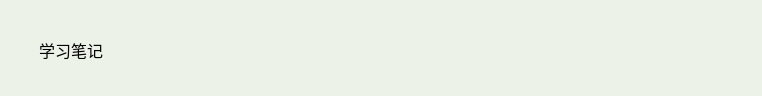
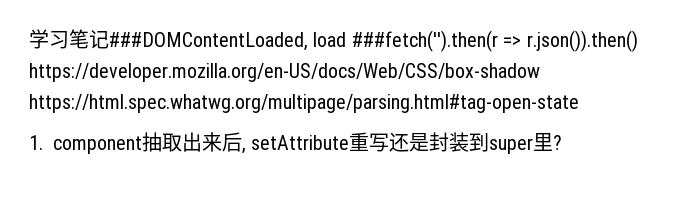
- 学习笔记
+ 学习笔记###DOMContentLoaded, load ###fetch('').then(r => r.json()).then() https://developer.mozilla.org/en-US/docs/Web/CSS/box-shadow https://html.spec.whatwg.org/multipage/parsing.html#tag-open-state
+ 1. component抽取出来后, setAttribute重写还是封装到super里?

